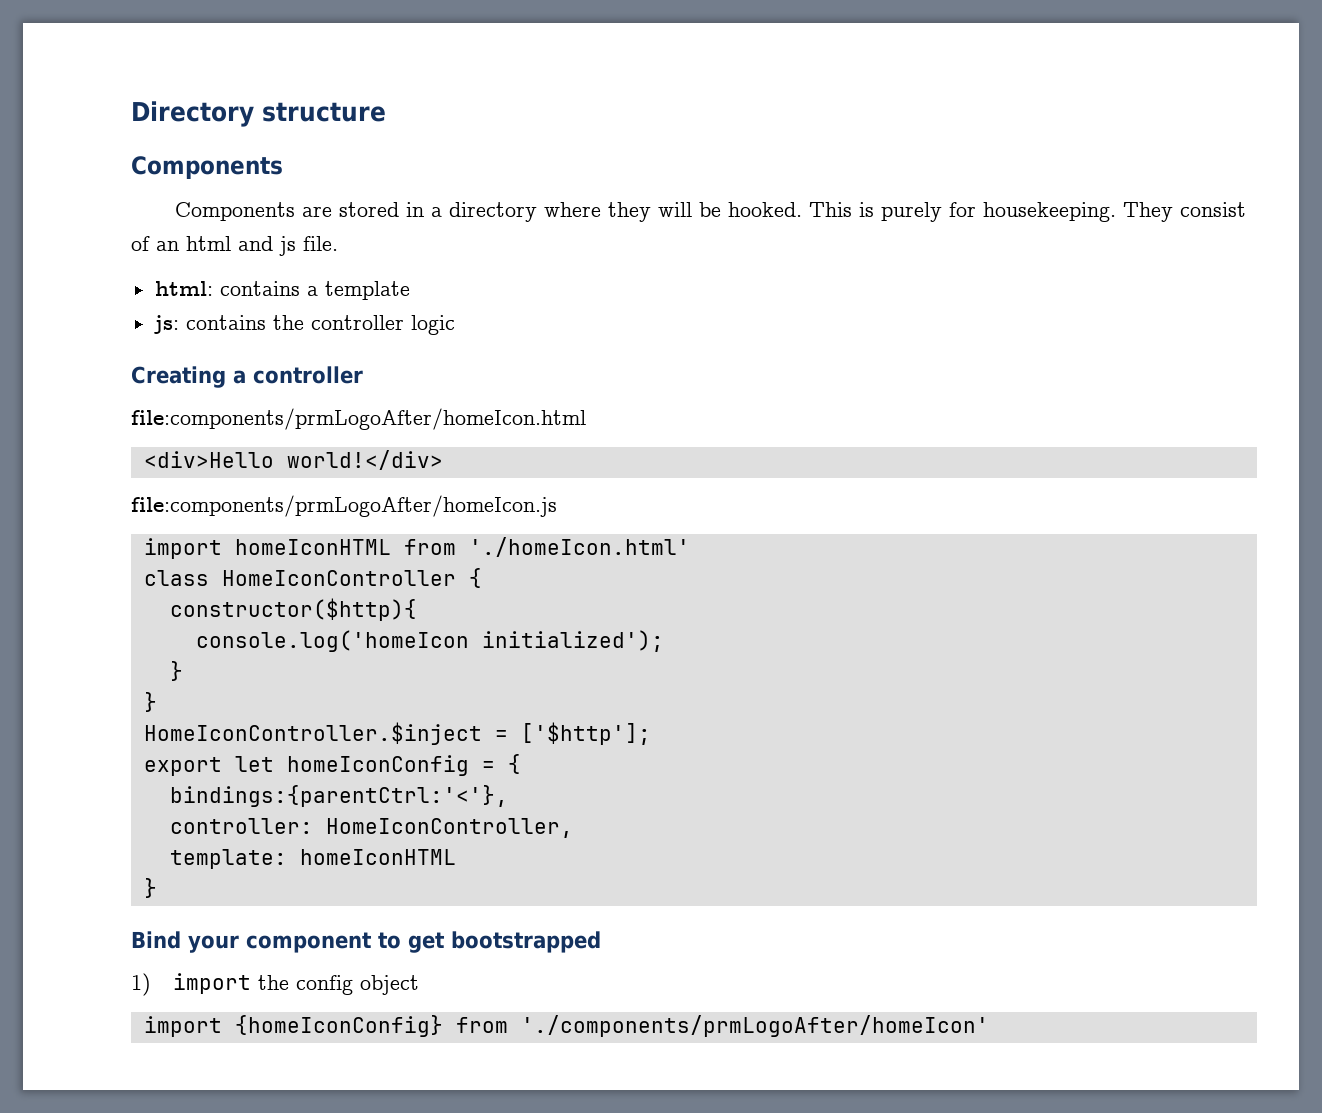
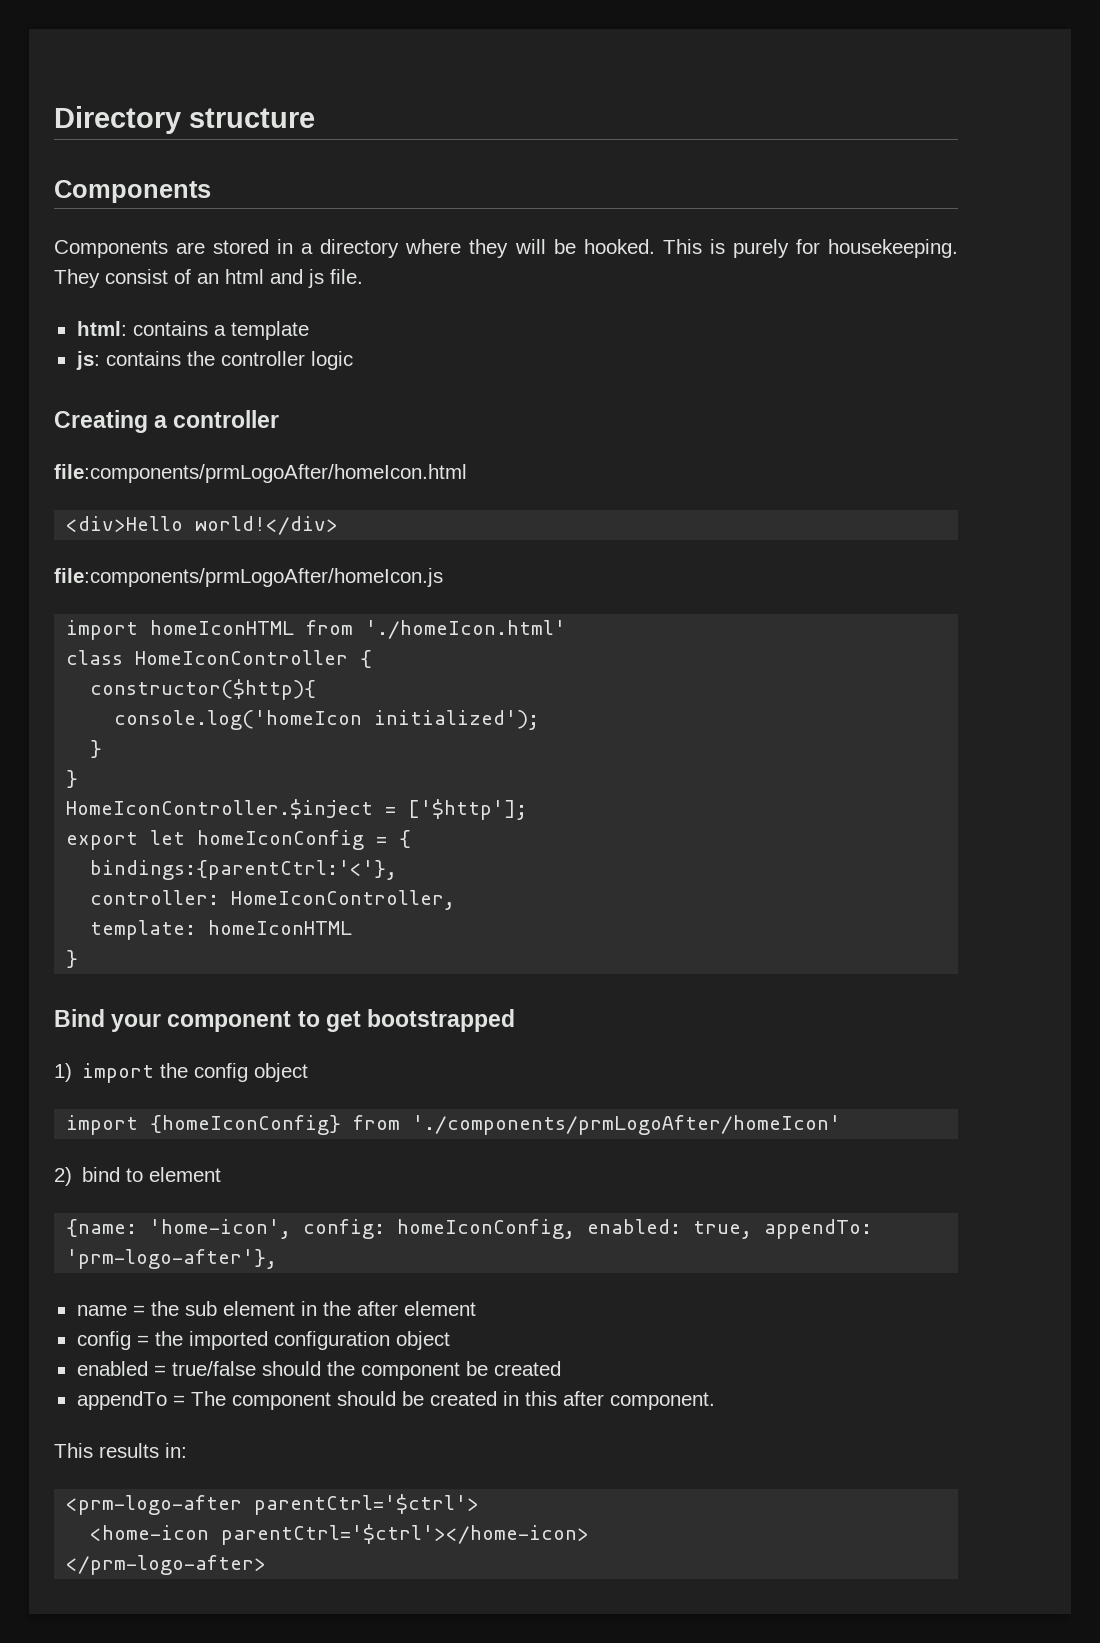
+ 2) bind to element
+ {name: 'home-icon', config: homeIconConfig, enabled: true, appendTo: 'prm-logo-after'},
+ name = the sub element in the after element
+ config = the imported configuration object
+ enabled = true/false should the component be created
+ appendTo = The component should be created in this after component.
+ This results in:
+ <prm-logo-after parentCtrl='$ctrl'>
+ <home-icon parentCtrl='$ctrl'></home-icon>
+ </prm-logo-after>

